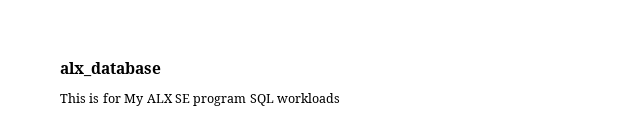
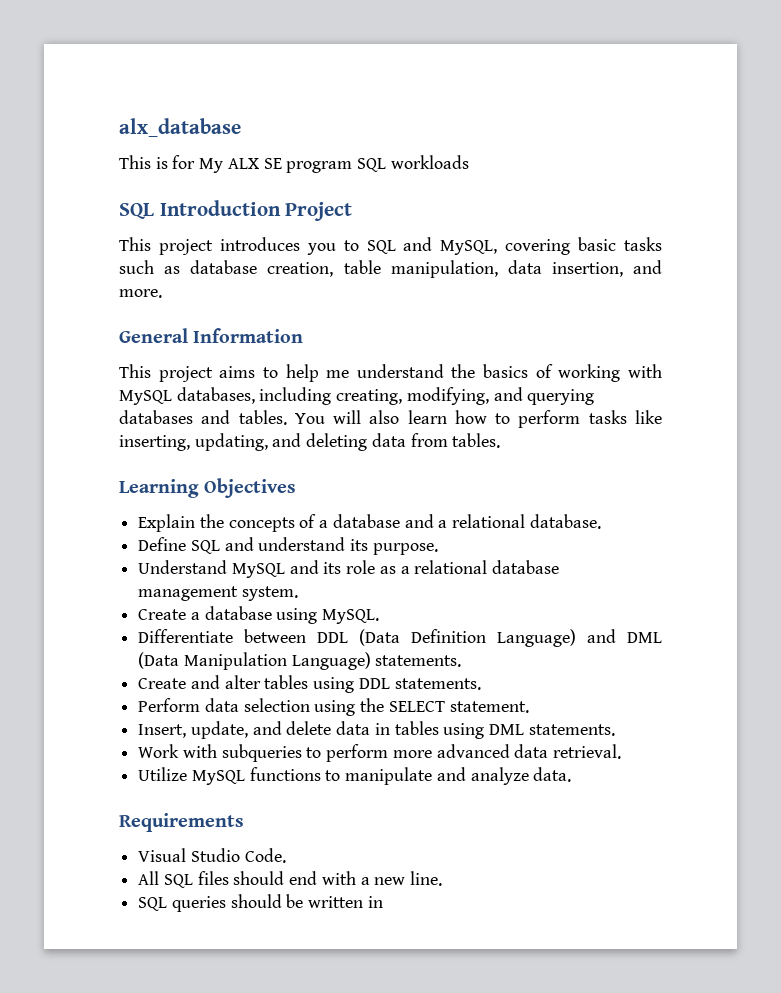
+ SQL Introduction Project
+ This project introduces you to SQL and MySQL, covering basic tasks such as database creation, table manipulation, data insertion, and more.
+ General Information
+ This project aims to help me understand the basics of working with MySQL databases, including creating, modifying, and querying databases and tables. You will also learn how to perform tasks like inserting, updating, and deleting data from tables.
+ Learning Objectives
+ Explain the concepts of a database and a relational database.
+ Define SQL and understand its purpose.
+ Understand MySQL and its role as a relational database management system.
+ Create a database using MySQL.
+ Differentiate between DDL (Data Definition Language) and DML (Data Manipulation Language) statements.
+ Create and alter tables using DDL statements.
+ Perform data selection using the SELECT statement.
+ Insert, update, and delete data in tables using DML statements.
+ Work with subqueries to perform more advanced data retrieval.
+ Utilize MySQL functions to manipulate and analyze data.
+ Requirements
+ Visual Studio Code.
+ All SQL files should end with a new line.
+ SQL queries should be written in

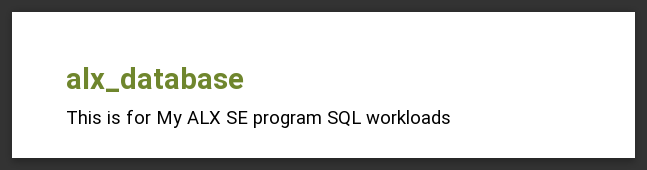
- SQL Introduction Project
- This project introduces you to SQL and MySQL, covering basic tasks such as database creation, table manipulation, data insertion, and more.
- General Information
- This project aims to help me understand the basics of working with MySQL databases, including creating, modifying, and querying databases and tables. You will also learn how to perform tasks like inserting, updating, and deleting data from tables.
- Learning Objectives
- Explain the concepts of a database and a relational database.
- Define SQL and understand its purpose.
- Understand MySQL and its role as a relational database management system.
- Create a database using MySQL.
- Differentiate between DDL (Data Definition Language) and DML (Data Manipulation Language) statements.
- Create and alter tables using DDL statements.
- Perform data selection using the SELECT statement.
- Insert, update, and delete data in tables using DML statements.
- Work with subqueries to perform more advanced data retrieval.
- Utilize MySQL functions to manipulate and analyze data.
- Requirements
- Visual Studio Code.
- All SQL files should end with a new line.
- SQL queries should be written in

